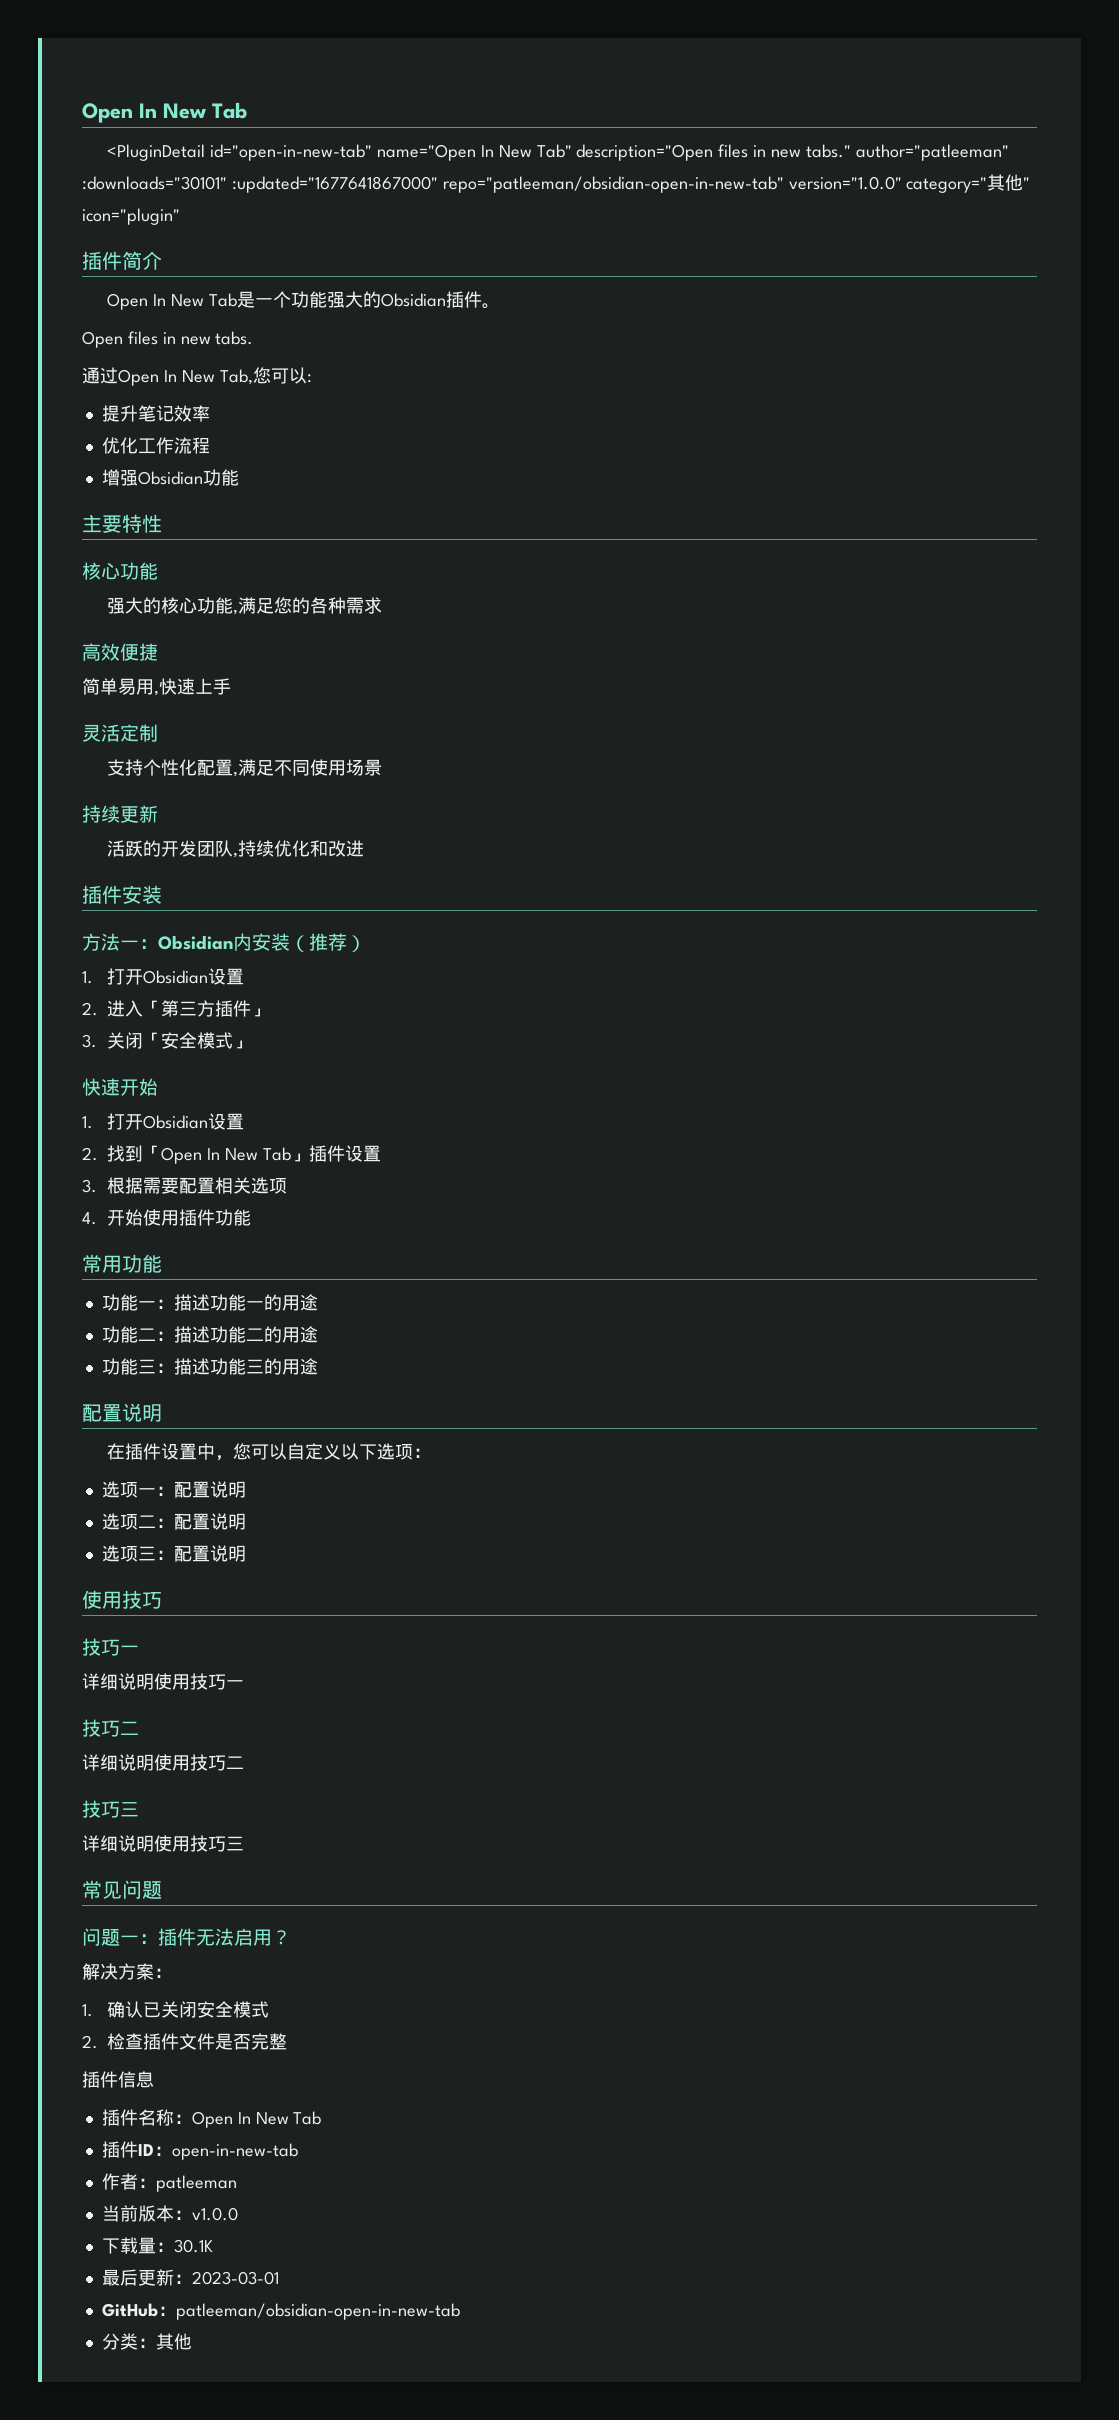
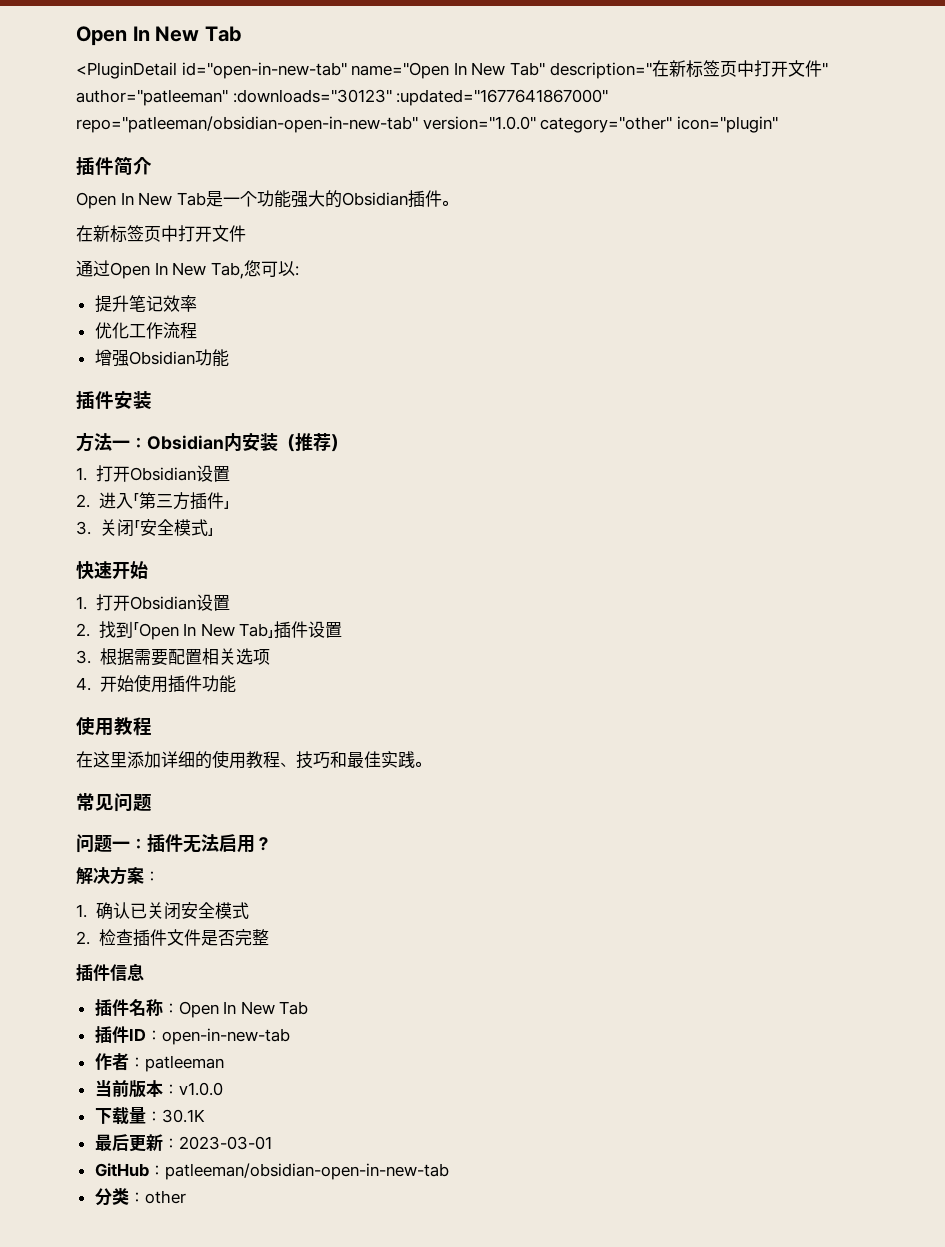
- <PluginDetail id="open-in-new-tab" name="Open In New Tab" description="Open files in new tabs." author="patleeman" :downloads="30101" :updated="1677641867000" repo="patleeman/obsidian-open-in-new-tab" version="1.0.0" category="其他" icon="plugin"
+ <PluginDetail id="open-in-new-tab" name="Open In New Tab" description="在新标签页中打开文件" author="patleeman" :downloads="30123" :updated="1677641867000" repo="patleeman/obsidian-open-in-new-tab" version="1.0.0" category="other" icon="plugin"
  Open In New Tab是一个功能强大的Obsidian插件。
- Open files in new tabs.
+ 在新标签页中打开文件
- 主要特性
- 核心功能
- 强大的核心功能,满足您的各种需求
- 高效便捷
- 简单易用,快速上手
- 灵活定制
- 支持个性化配置,满足不同使用场景
- 持续更新
- 活跃的开发团队,持续优化和改进
  4.开始使用插件功能
- 常用功能
- 功能一：描述功能一的用途
- 功能二：描述功能二的用途
- 功能三：描述功能三的用途
- 配置说明
- 在插件设置中，您可以自定义以下选项：
- 选项一：配置说明
- 选项二：配置说明
- 选项三：配置说明
- 使用技巧
- 技巧一
- 详细说明使用技巧一
- 技巧二
- 详细说明使用技巧二
- 技巧三
- 详细说明使用技巧三
+ 使用教程
+ 在这里添加详细的使用教程、技巧和最佳实践。
- 分类：其他
+ 分类：other

